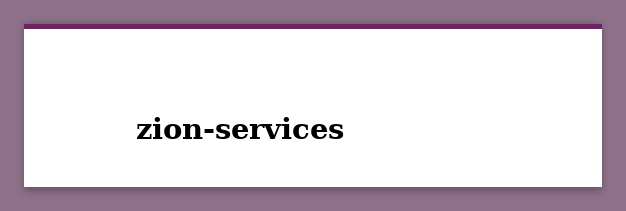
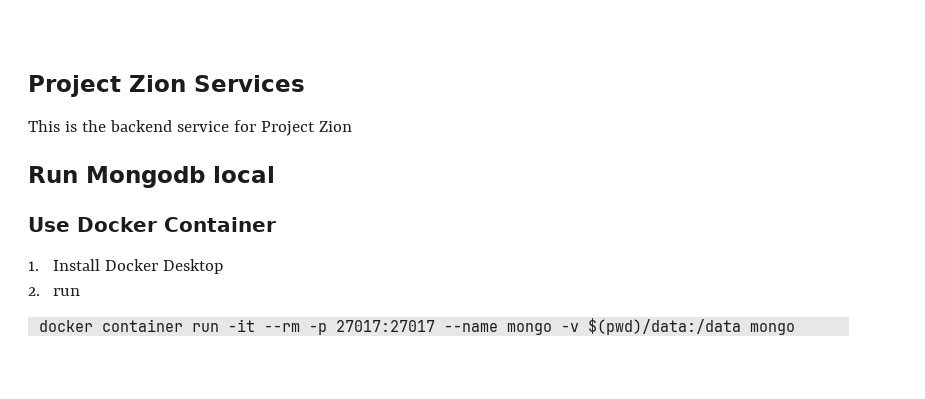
- zion-services
+ Project Zion Services
+ This is the backend service for Project Zion
+ Run Mongodb local
+ Use Docker Container
+ 1. Install Docker Desktop
+ 2. run
+ docker container run -it --rm -p 27017:27017 --name mongo -v $(pwd)/data:/data mongo

